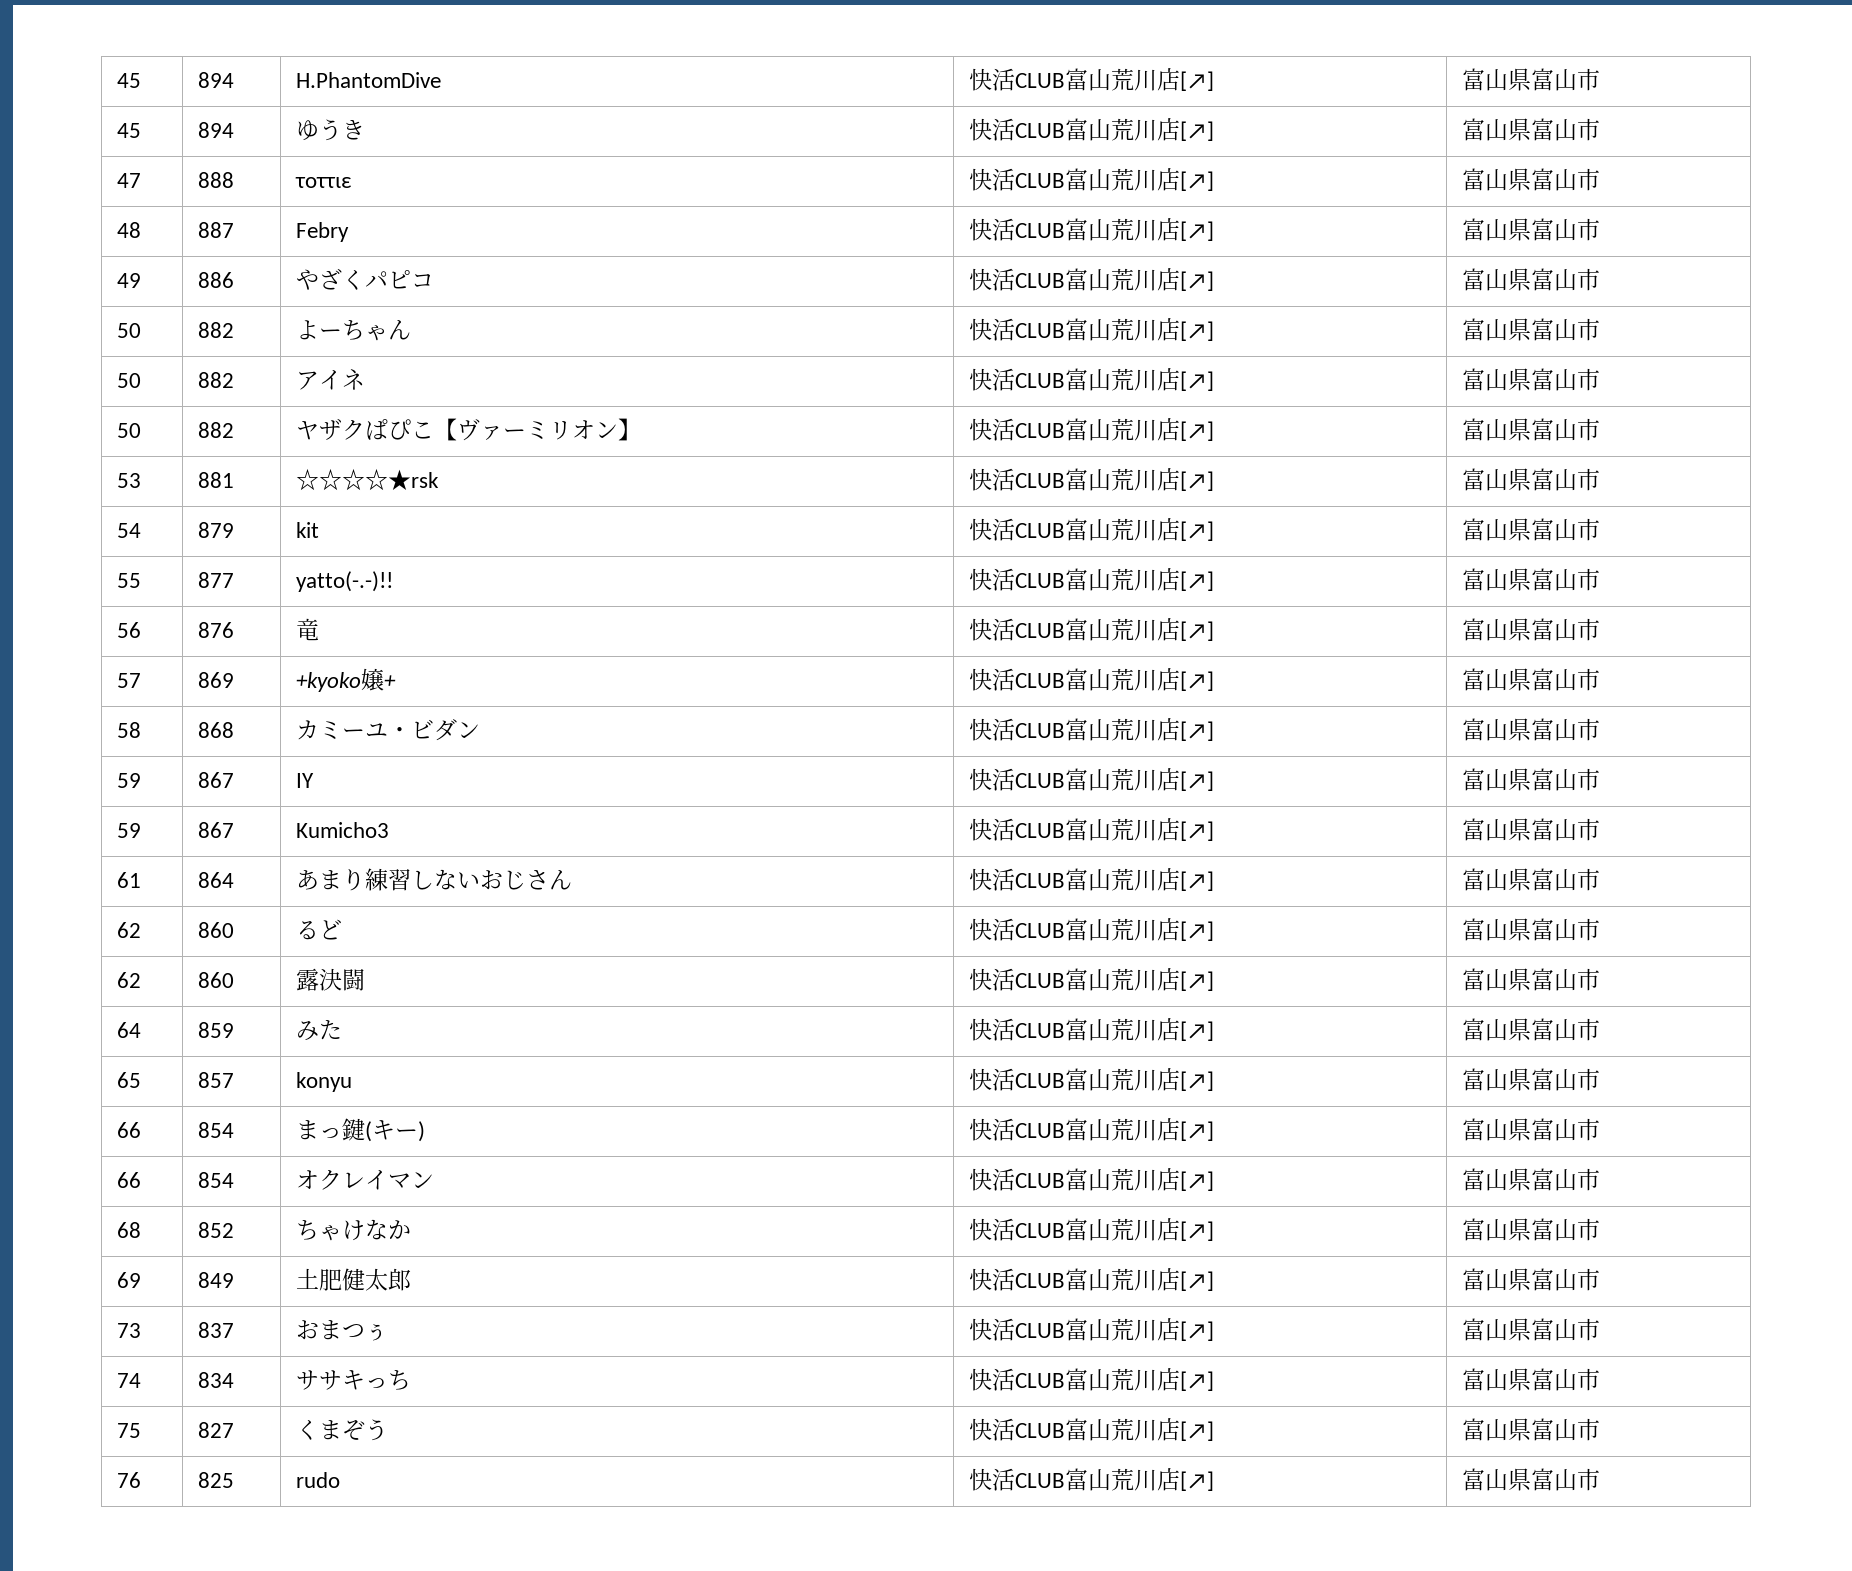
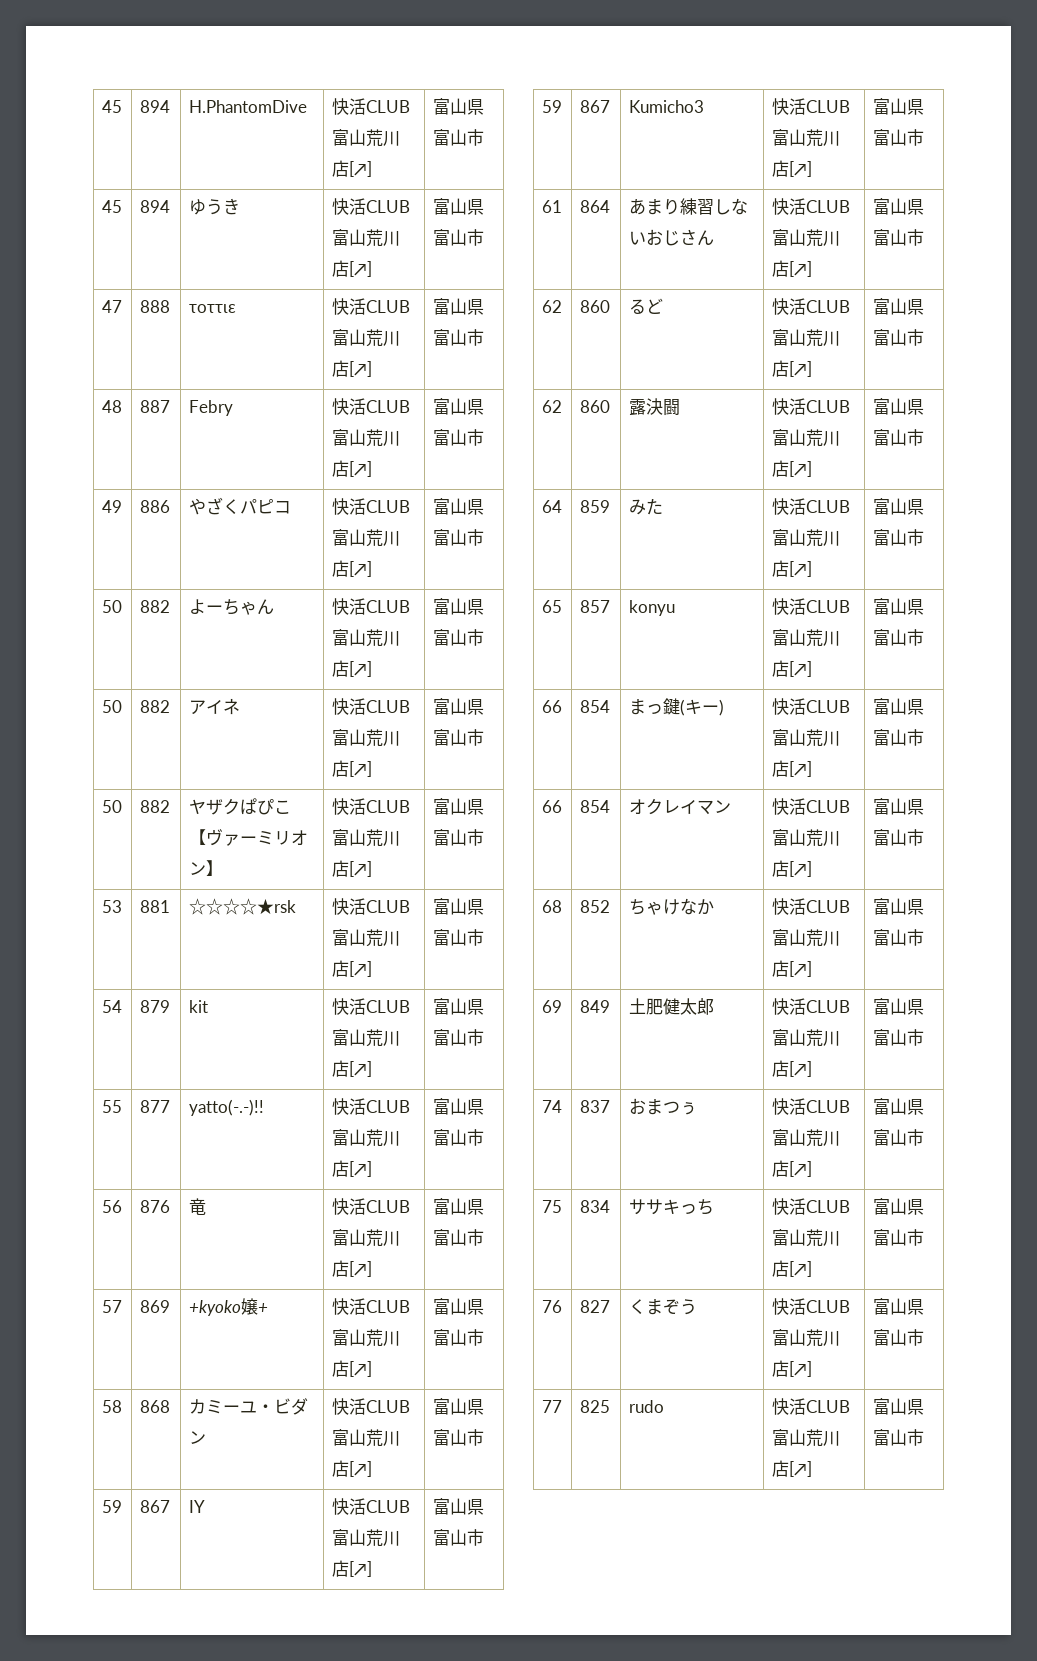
- 73 | 837 | おまつぅ | 快活CLUB富山荒川店[↗] | 富山県富山市
+ 74 | 837 | おまつぅ | 快活CLUB富山荒川店[↗] | 富山県富山市
- 74 | 834 | ササキっち | 快活CLUB富山荒川店[↗] | 富山県富山市
+ 75 | 834 | ササキっち | 快活CLUB富山荒川店[↗] | 富山県富山市
- 75 | 827 | くまぞう | 快活CLUB富山荒川店[↗] | 富山県富山市
+ 76 | 827 | くまぞう | 快活CLUB富山荒川店[↗] | 富山県富山市
- 76 | 825 | rudo | 快活CLUB富山荒川店[↗] | 富山県富山市
+ 77 | 825 | rudo | 快活CLUB富山荒川店[↗] | 富山県富山市

